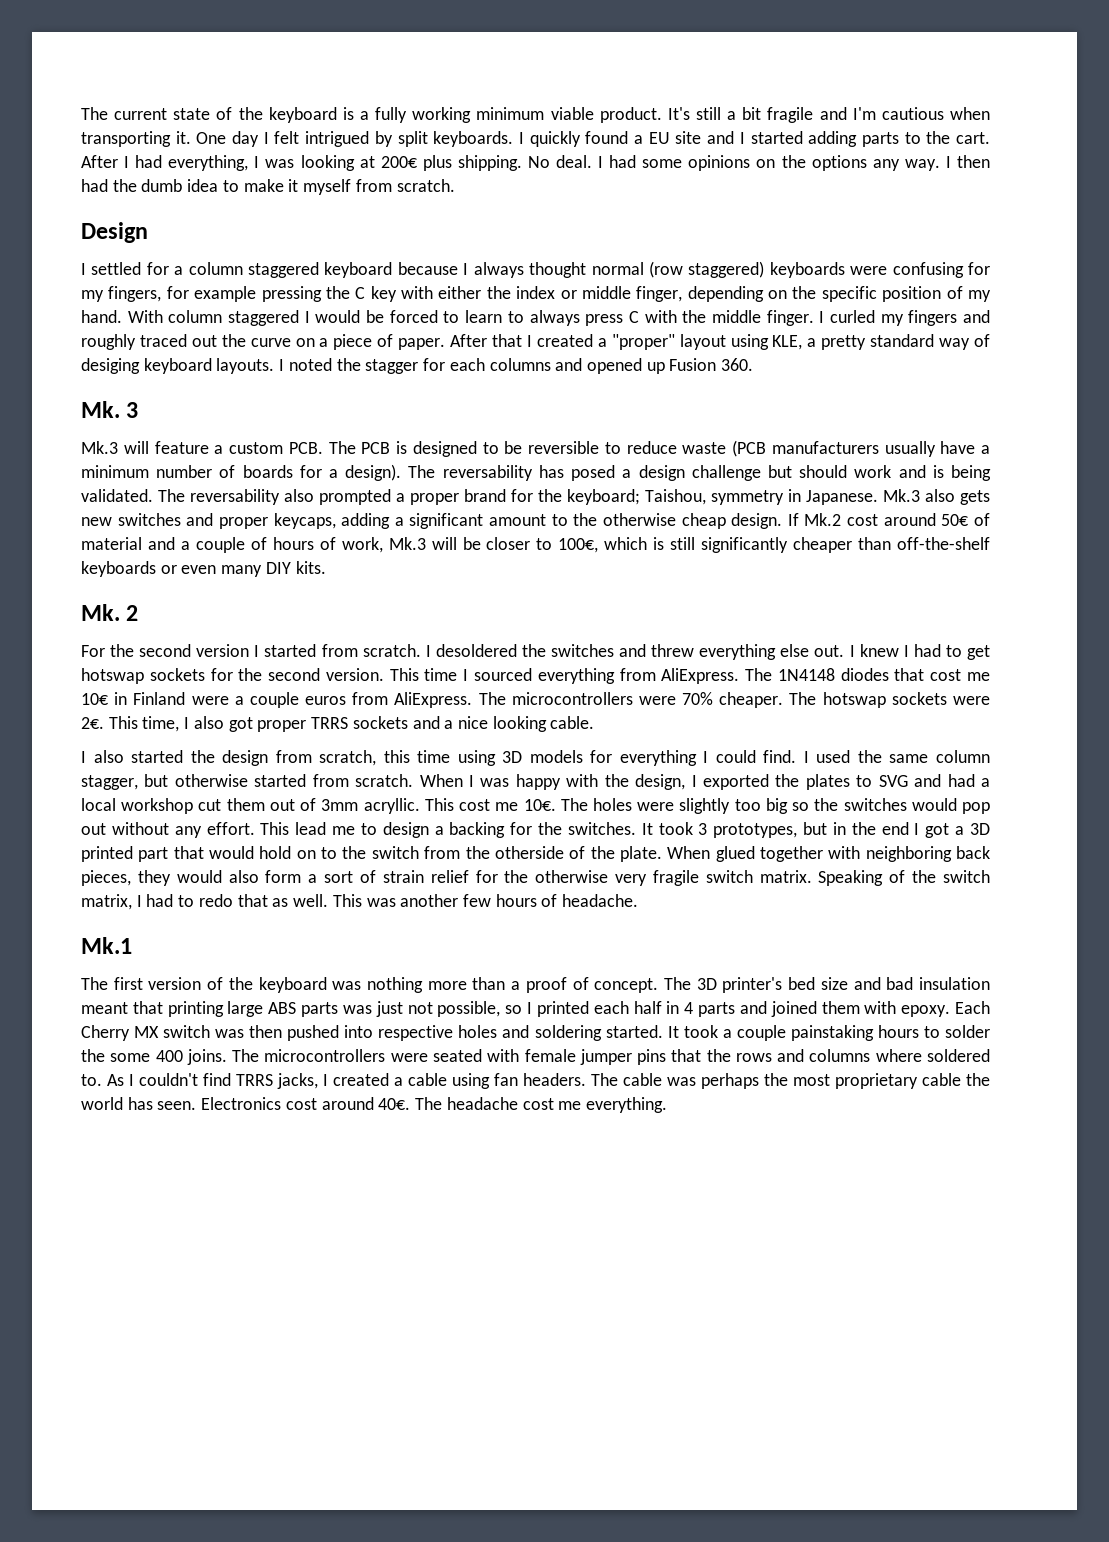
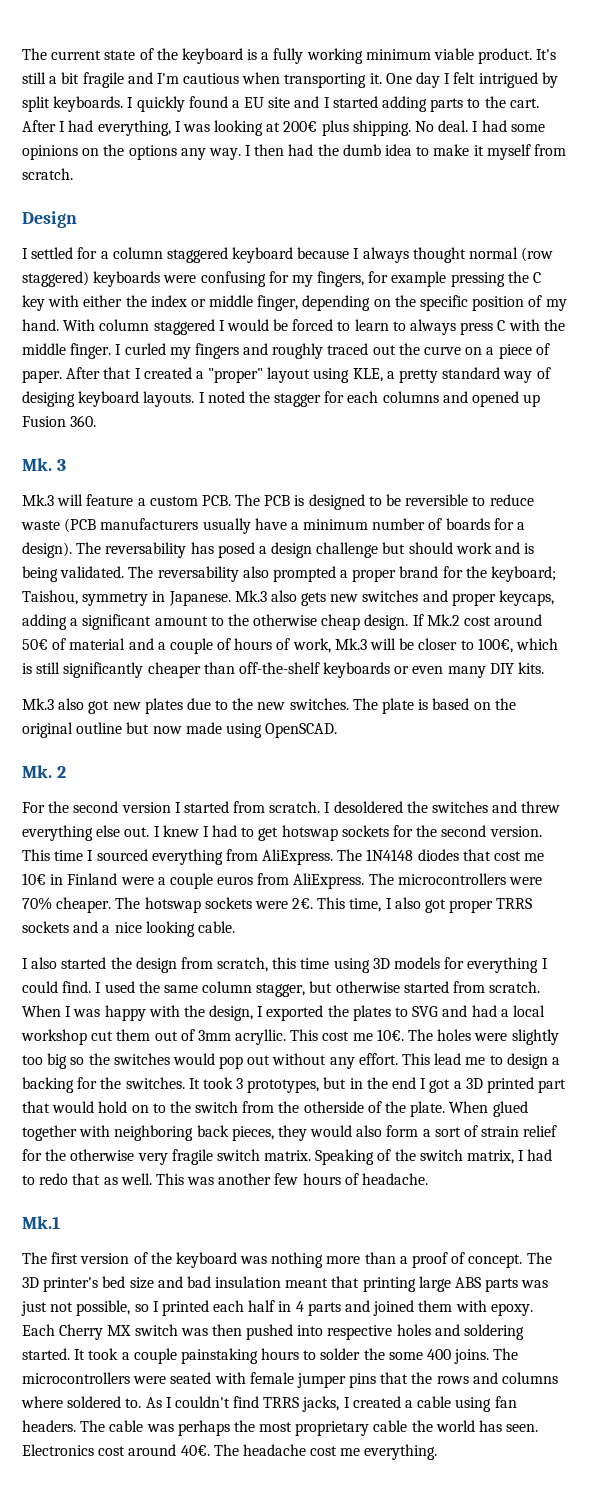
+ Mk.3 also got new plates due to the new switches. The plate is based on the original outline but now made using OpenSCAD.

